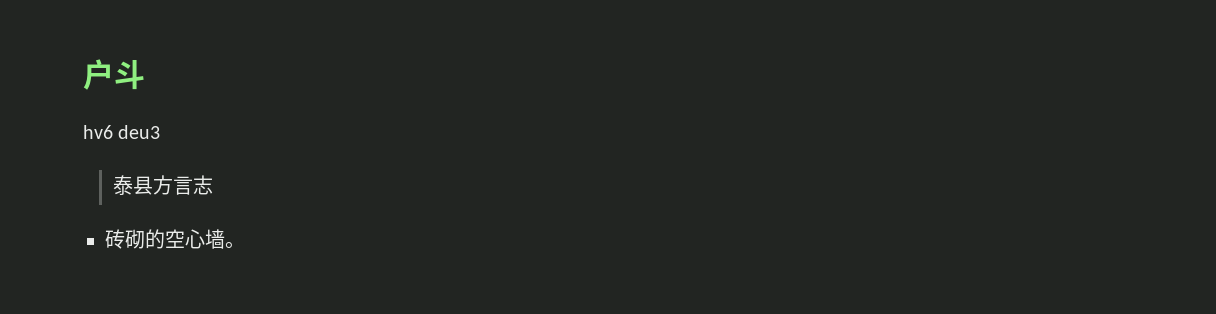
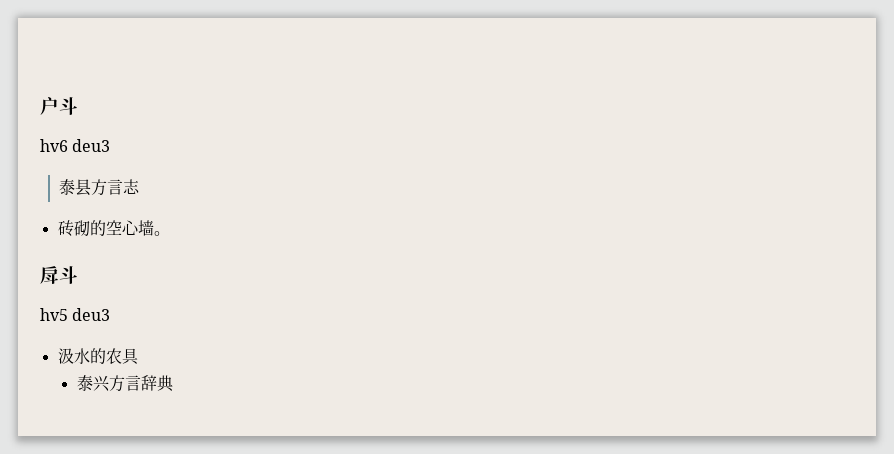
+ 戽斗
+ hv5 deu3
+ 汲水的农具
+ 泰兴方言辞典

